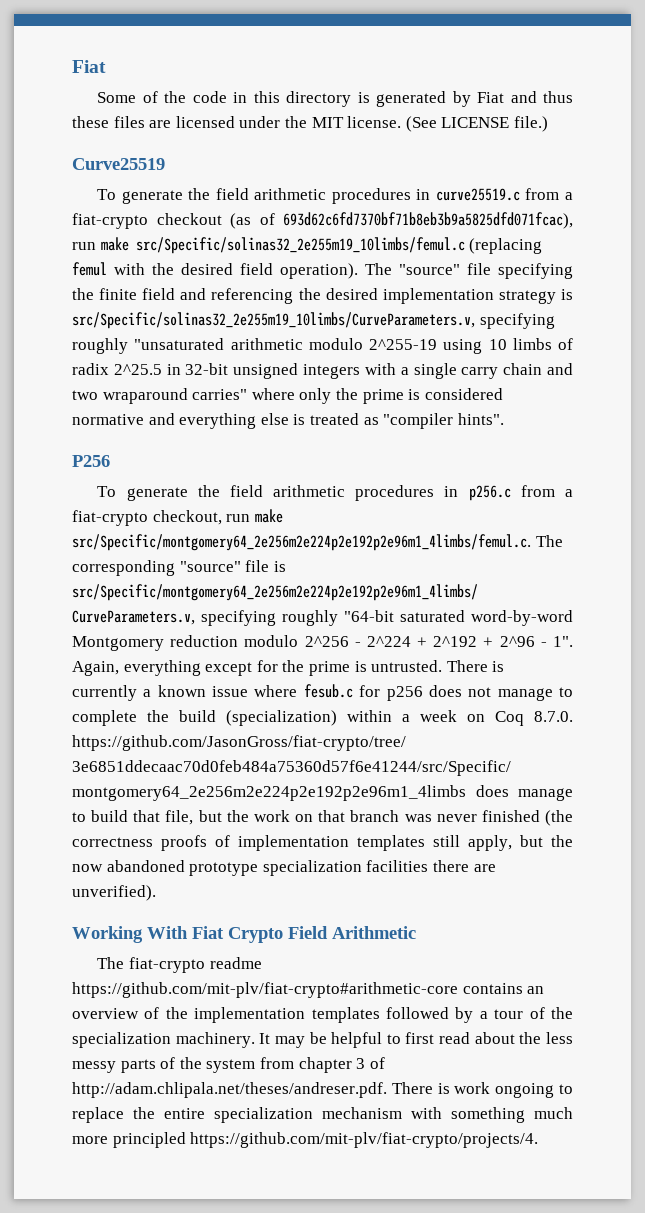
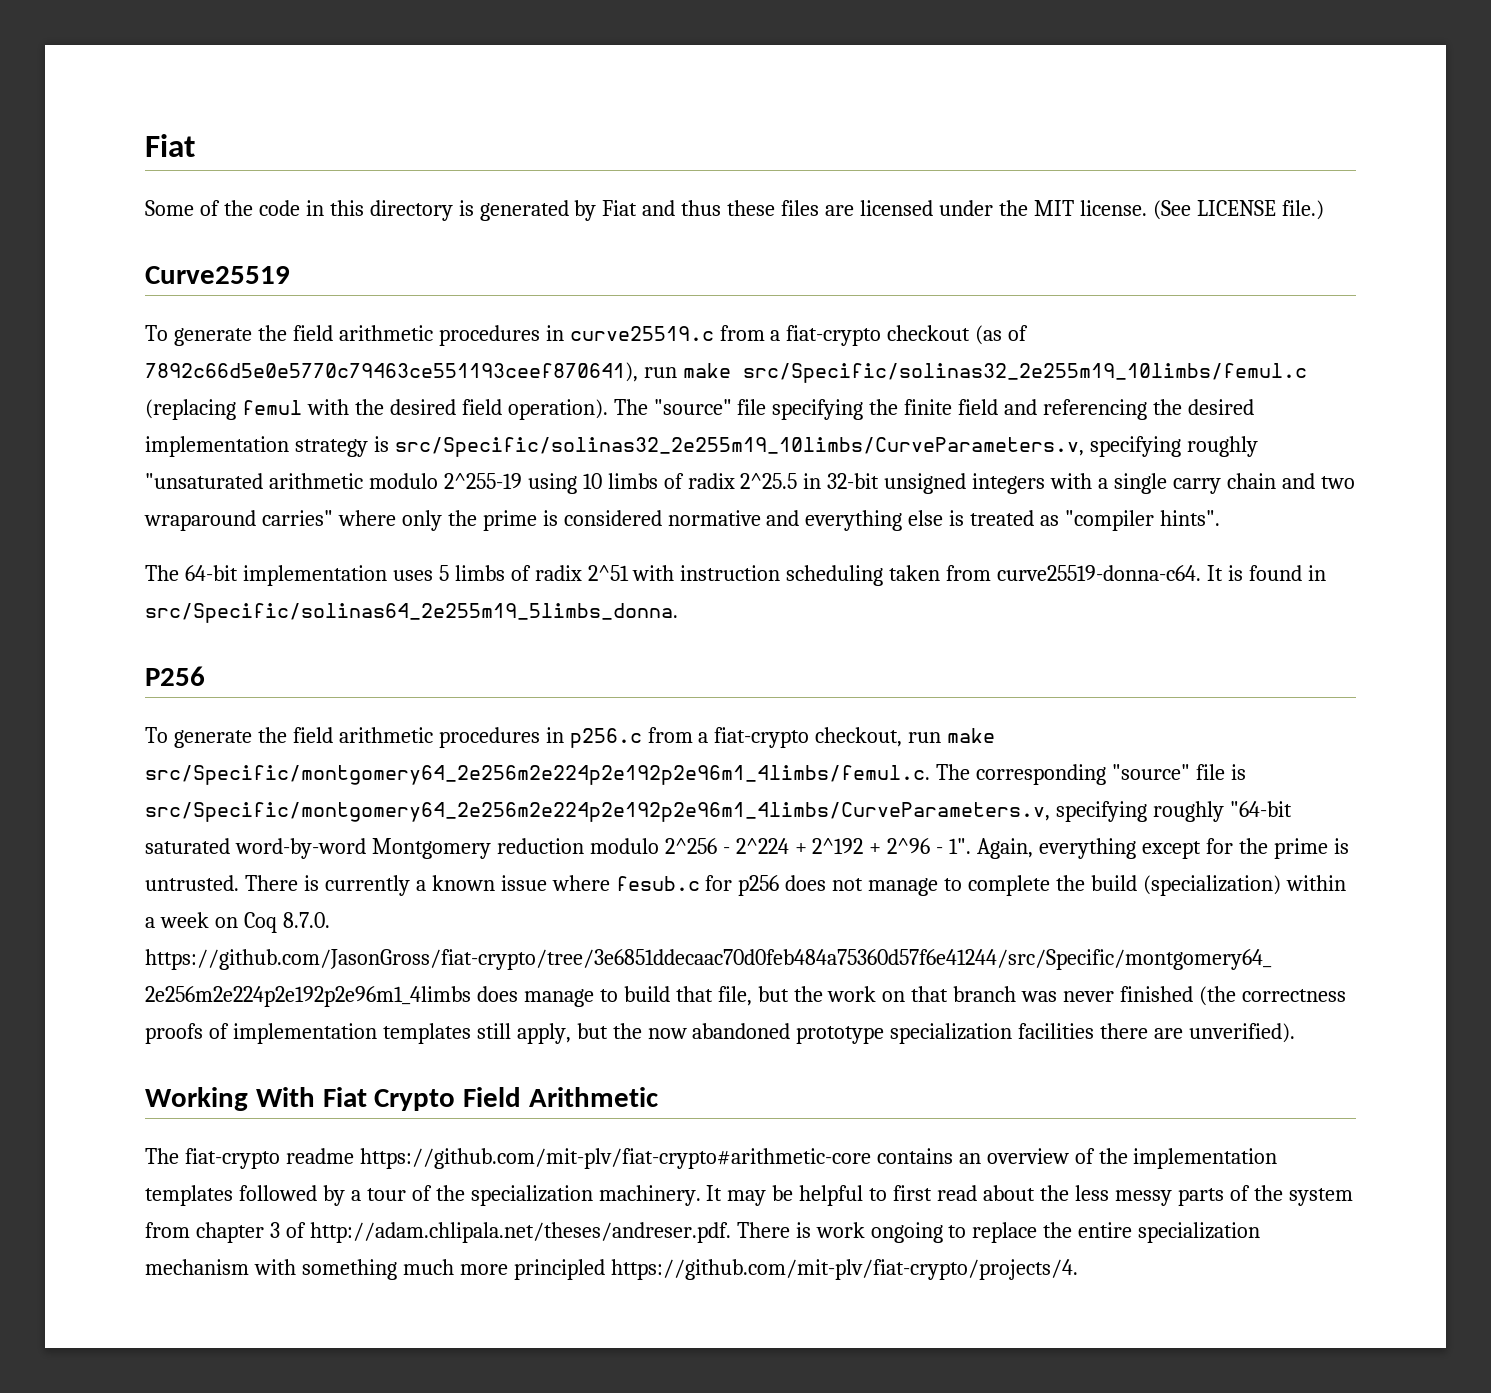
- To generate the field arithmetic procedures in curve25519.c from a fiat-crypto checkout (as of 693d62c6fd7370bf71b8eb3b9a5825dfd071fcac), run make src/Specific/solinas32_2e255m19_10limbs/femul.c (replacing femul with the desired field operation).
+ To generate the field arithmetic procedures in curve25519.c from a fiat-crypto checkout (as of 7892c66d5e0e5770c79463ce551193ceef870641), run make src/Specific/solinas32_2e255m19_10limbs/femul.c (replacing femul with the desired field operation).
+ The 64-bit implementation uses 5 limbs of radix 2^51 with instruction scheduling taken from curve25519-donna-c64. It is found in src/Specific/solinas64_2e255m19_5limbs_donna.

